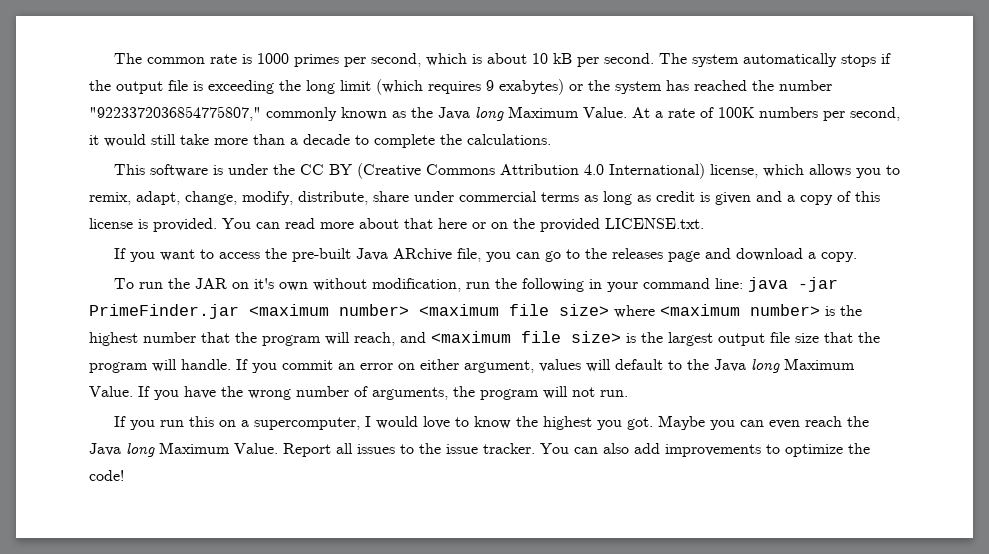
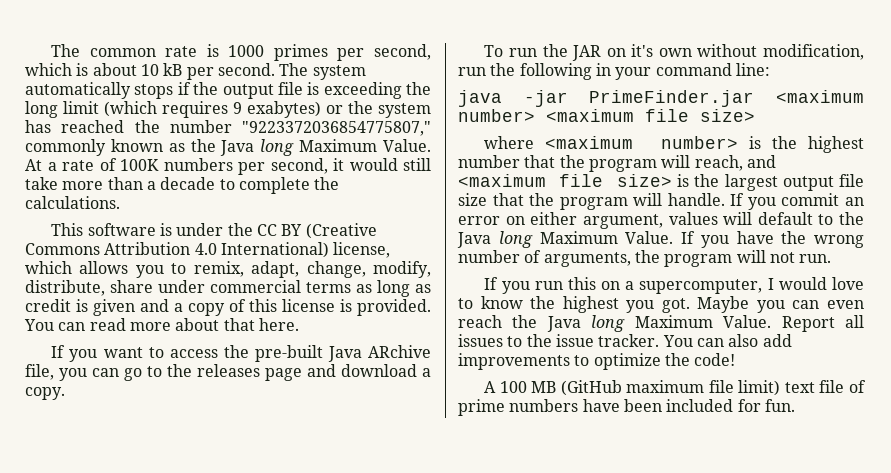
- You can read more about that here or on the provided LICENSE.txt.
+ You can read more about that here.
- To run the JAR on it's own without modification, run the following in your command line: java -jar PrimeFinder.jar <maximum number> <maximum file size> where <maximum number> is the highest number that the program will reach, and <maximum file size> is the largest output file size that the program will handle.
+ To run the JAR on it's own without modification, run the following in your command line:
+ java -jar PrimeFinder.jar <maximum number> <maximum file size>
+ where <maximum number> is the highest number that the program will reach, and <maximum file size> is the largest output file size that the program will handle.
+ A 100 MB (GitHub maximum file limit) text file of prime numbers have been included for fun.

